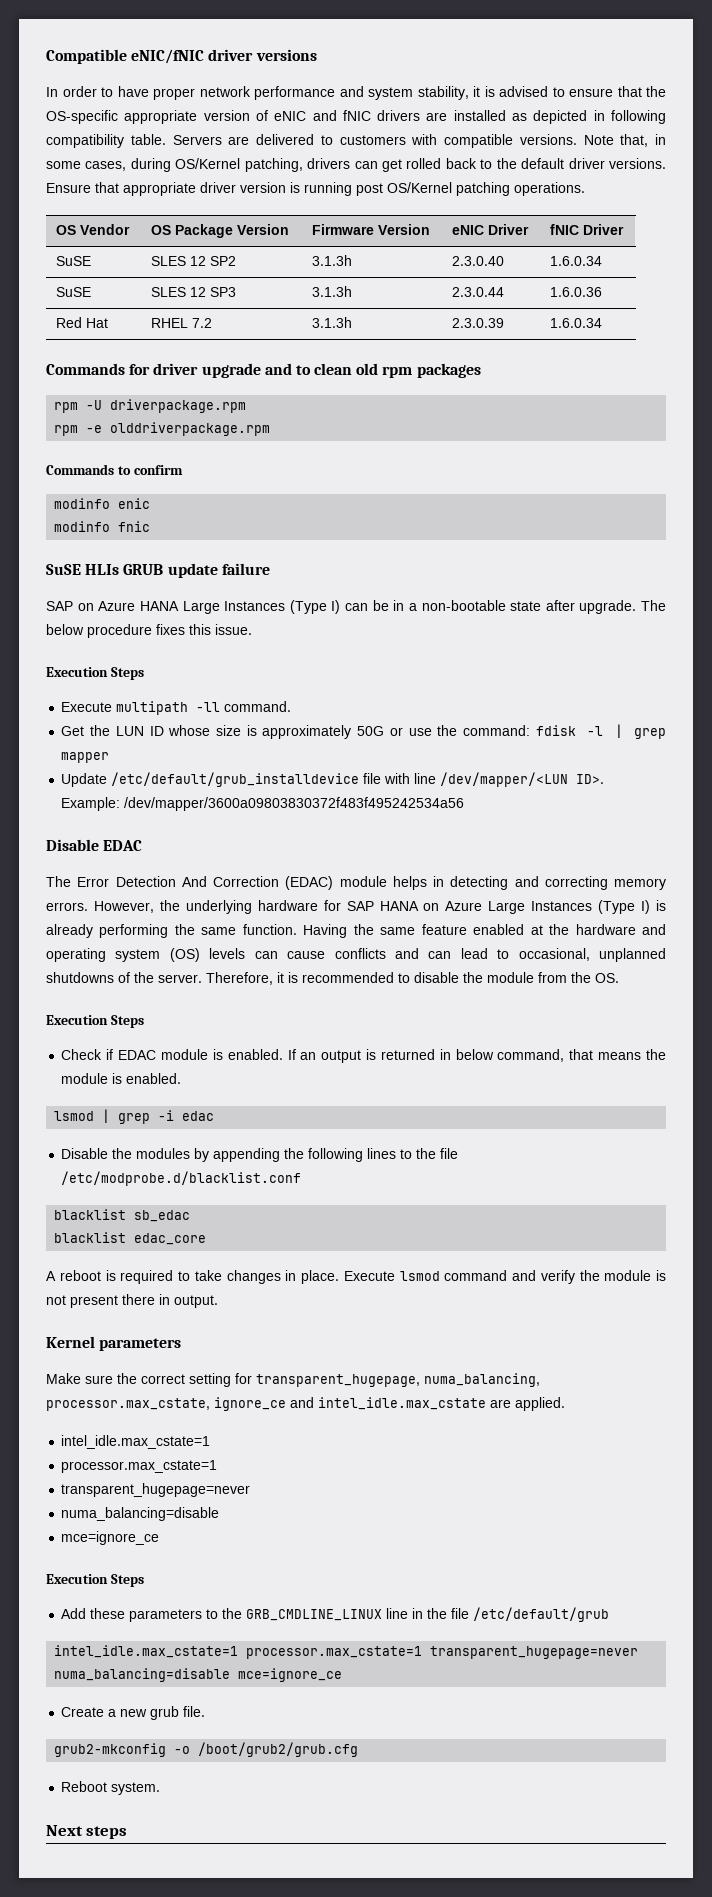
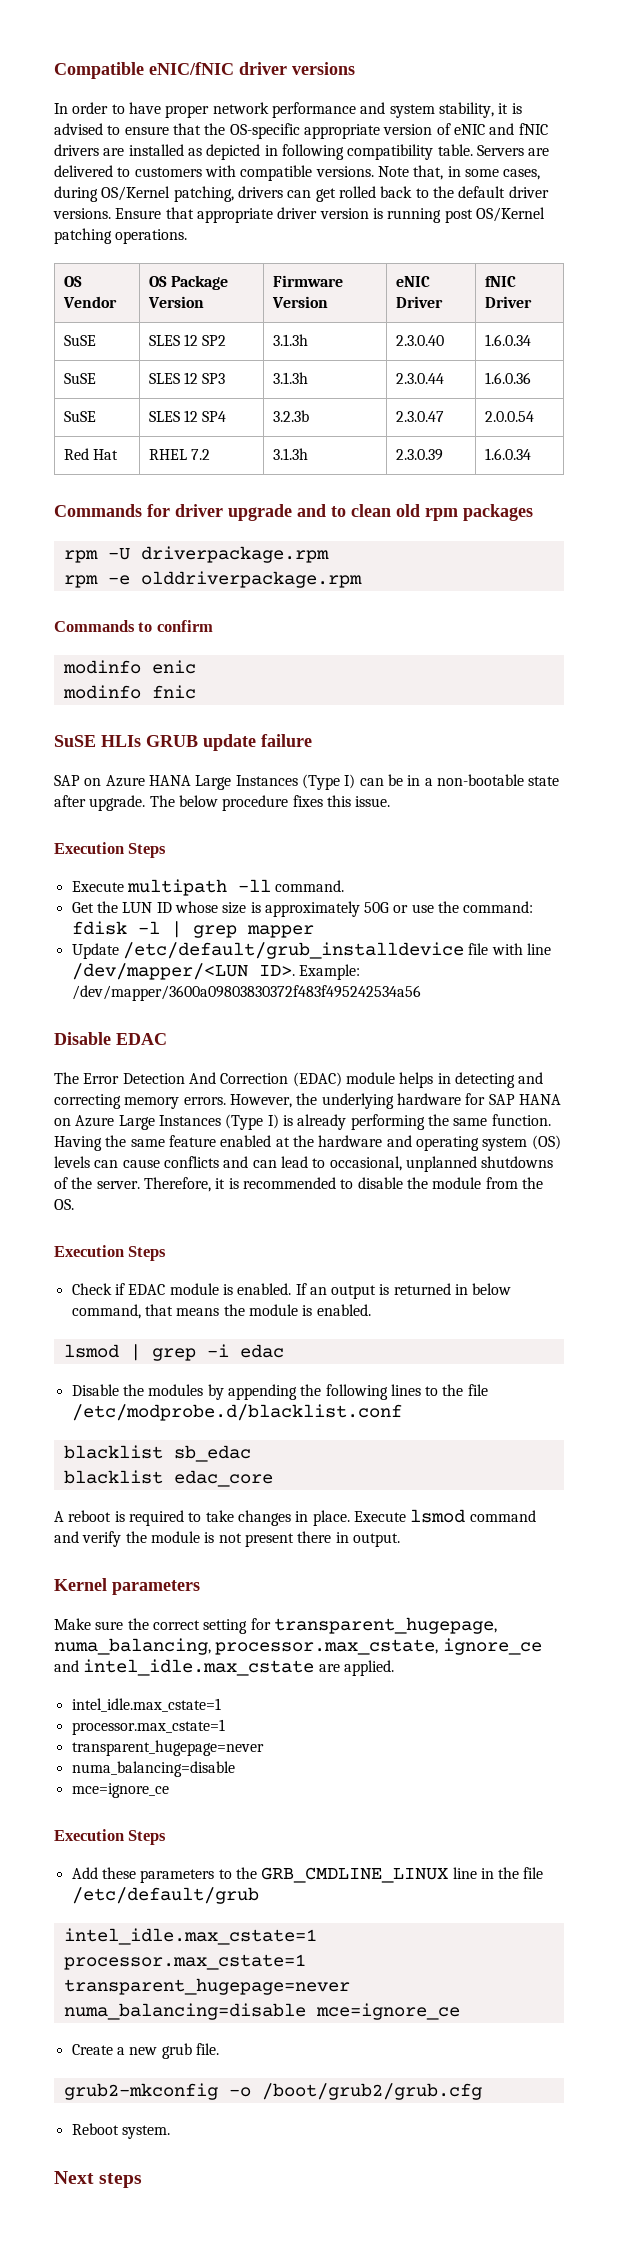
+ SuSE | SLES 12 SP4 | 3.2.3b | 2.3.0.47 | 2.0.0.54

